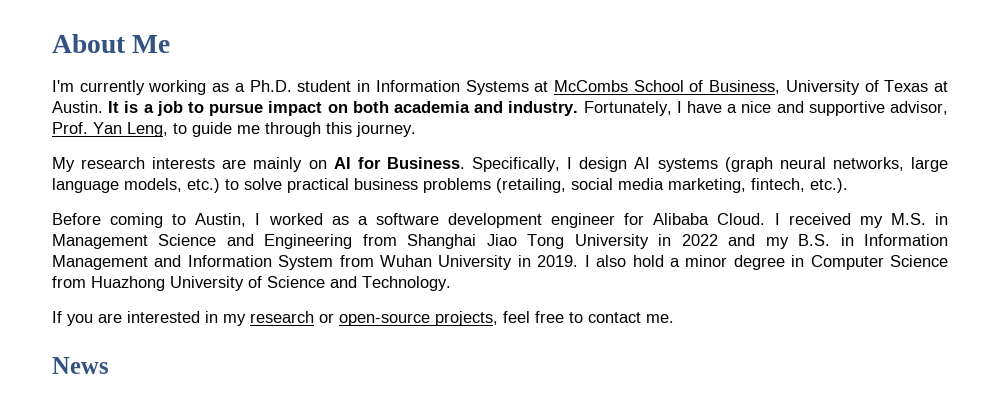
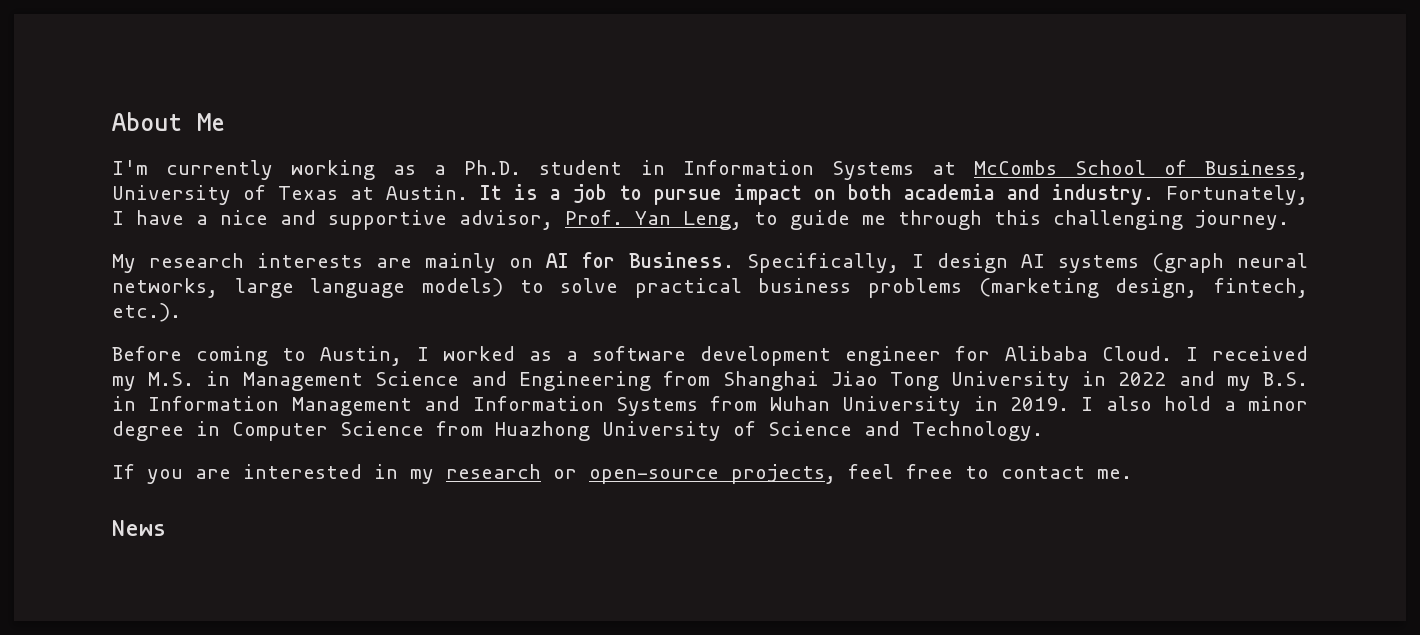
- Fortunately, I have a nice and supportive advisor, Prof. Yan Leng, to guide me through this journey.
+ Fortunately, I have a nice and supportive advisor, Prof. Yan Leng, to guide me through this challenging journey.
- Specifically, I design AI systems (graph neural networks, large language models, etc.) to solve practical business problems (retailing, social media marketing, fintech, etc.).
+ Specifically, I design AI systems (graph neural networks, large language models) to solve practical business problems (marketing design, fintech, etc.).
- I received my M.S. in Management Science and Engineering from Shanghai Jiao Tong University in 2022 and my B.S. in Information Management and Information System from Wuhan University in 2019.
+ I received my M.S. in Management Science and Engineering from Shanghai Jiao Tong University in 2022 and my B.S. in Information Management and Information Systems from Wuhan University in 2019.

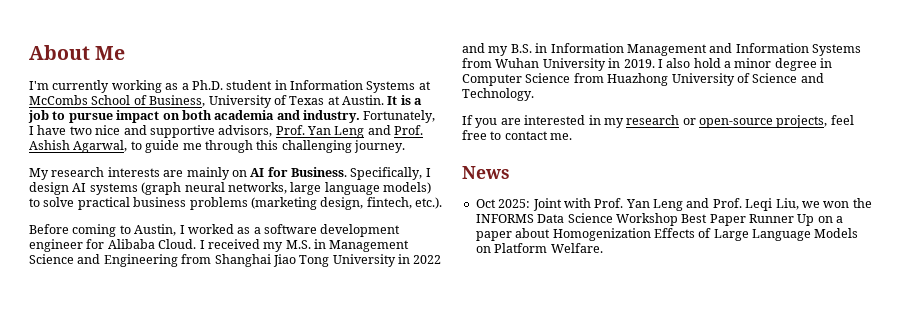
- Fortunately, I have a nice and supportive advisor, Prof. Yan Leng, to guide me through this challenging journey.
+ Fortunately, I have two nice and supportive advisors, Prof. Yan Leng and Prof. Ashish Agarwal, to guide me through this challenging journey.
+ Oct 2025: Joint with Prof. Yan Leng and Prof. Leqi Liu, we won the INFORMS Data Science Workshop Best Paper Runner Up on a paper about Homogenization Effects of Large Language Models on Platform Welfare.

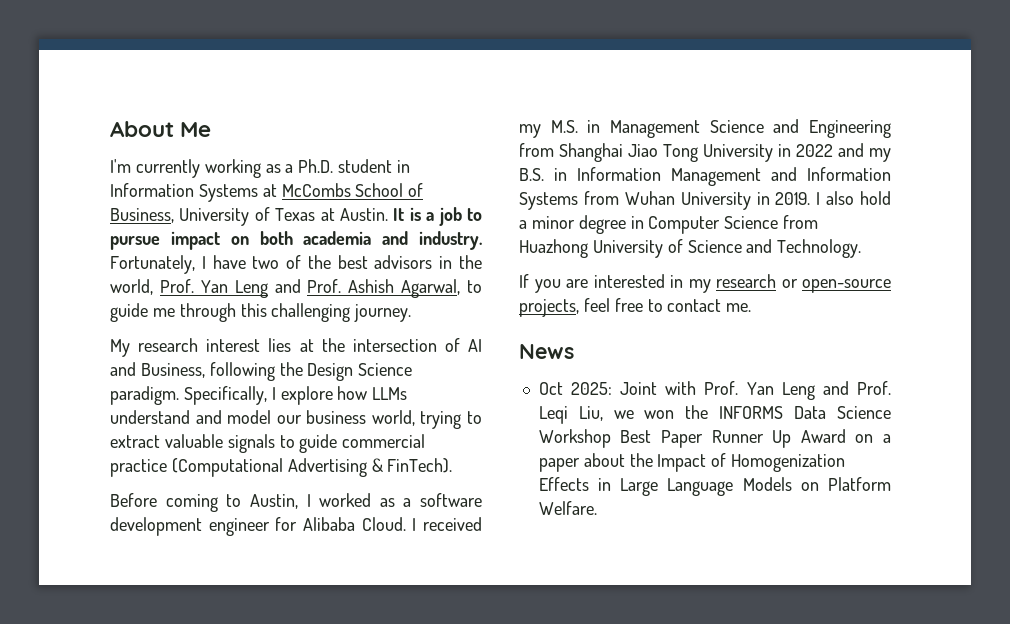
- Fortunately, I have two nice and supportive advisors, Prof. Yan Leng and Prof. Ashish Agarwal, to guide me through this challenging journey.
+ Fortunately, I have two of the best advisors in the world, Prof. Yan Leng and Prof. Ashish Agarwal, to guide me through this challenging journey.
- My research interests are mainly on AI for Business. Specifically, I design AI systems (graph neural networks, large language models) to solve practical business problems (marketing design, fintech, etc.).
+ My research interest lies at the intersection of AI and Business, following the Design Science paradigm. Specifically, I explore how LLMs understand and model our business world, trying to extract valuable signals to guide commercial practice (Computational Advertising & FinTech).
- Oct 2025: Joint with Prof. Yan Leng and Prof. Leqi Liu, we won the INFORMS Data Science Workshop Best Paper Runner Up on a paper about Homogenization Effects of Large Language Models on Platform Welfare.
+ Oct 2025: Joint with Prof. Yan Leng and Prof. Leqi Liu, we won the INFORMS Data Science Workshop Best Paper Runner Up Award on a paper about the Impact of Homogenization Effects in Large Language Models on Platform Welfare.

